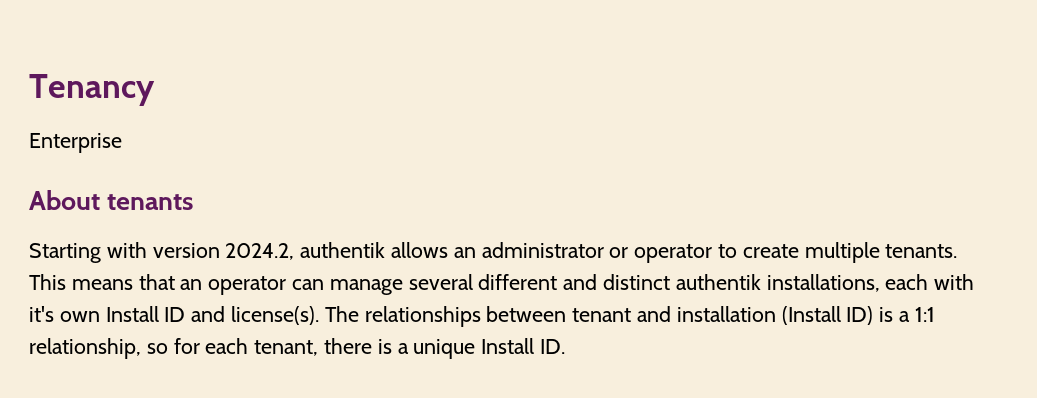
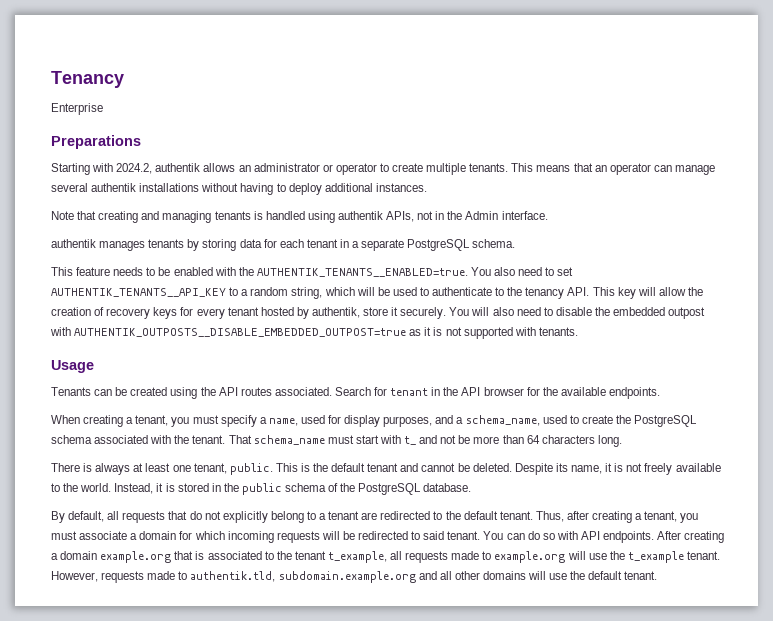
- About tenants
+ Preparations
- Starting with version 2024.2, authentik allows an administrator or operator to create multiple tenants.
+ Starting with 2024.2, authentik allows an administrator or operator to create multiple tenants.
- This means that an operator can manage several different and distinct authentik installations, each with it's own Install ID and license(s). The relationships between tenant and installation (Install ID) is a 1:1 relationship, so for each tenant, there is a unique Install ID.
+ This means that an operator can manage several authentik installations without having to deploy additional instances.
+ Note that creating and managing tenants is handled using authentik APIs, not in the Admin interface.
+ authentik manages tenants by storing data for each tenant in a separate PostgreSQL schema.
+ This feature needs to be enabled with the AUTHENTIK_TENANTS__ENABLED=true. You also need to set AUTHENTIK_TENANTS__API_KEY to a random string, which will be used to authenticate to the tenancy API. This key will allow the creation of recovery keys for every tenant hosted by authentik, store it securely. You will also need to disable the embedded outpost with AUTHENTIK_OUTPOSTS__DISABLE_EMBEDDED_OUTPOST=true as it is not supported with tenants.
+ Usage
+ Tenants can be created using the API routes associated. Search for tenant in the API browser for the available endpoints.
+ When creating a tenant, you must specify a name, used for display purposes, and a schema_name, used to create the PostgreSQL schema associated with the tenant. That schema_name must start with t_ and not be more than 64 characters long.
+ There is always at least one tenant, public. This is the default tenant and cannot be deleted. Despite its name, it is not freely available to the world. Instead, it is stored in the public schema of the PostgreSQL database.
+ By default, all requests that do not explicitly belong to a tenant are redirected to the default tenant. Thus, after creating a tenant, you must associate a domain for which incoming requests will be redirected to said tenant. You can do so with API endpoints. After creating a domain example.org that is associated to the tenant t_example, all requests made to example.org will use the t_example tenant. However, requests made to authentik.tld, subdomain.example.org and all other domains will use the default tenant.

